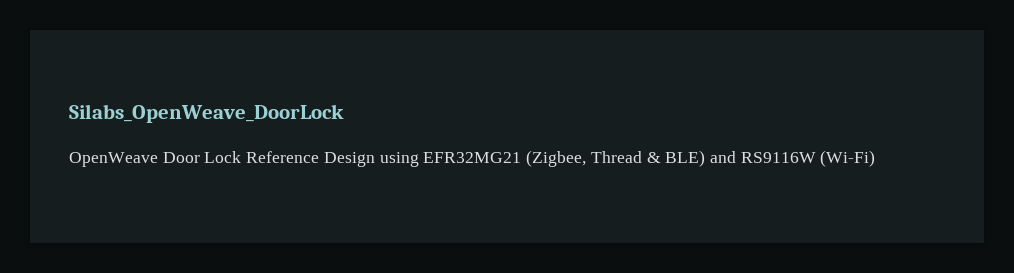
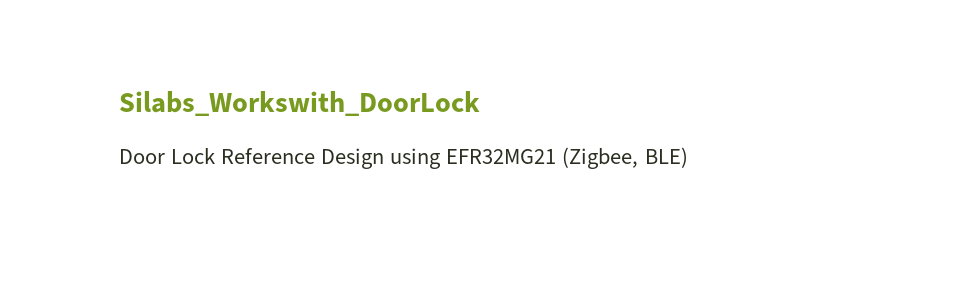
- Silabs_OpenWeave_DoorLock
- OpenWeave Door Lock Reference Design using EFR32MG21 (Zigbee, Thread & BLE) and RS9116W (Wi-Fi)
+ Silabs_Workswith_DoorLock
+ Door Lock Reference Design using EFR32MG21 (Zigbee, BLE)

